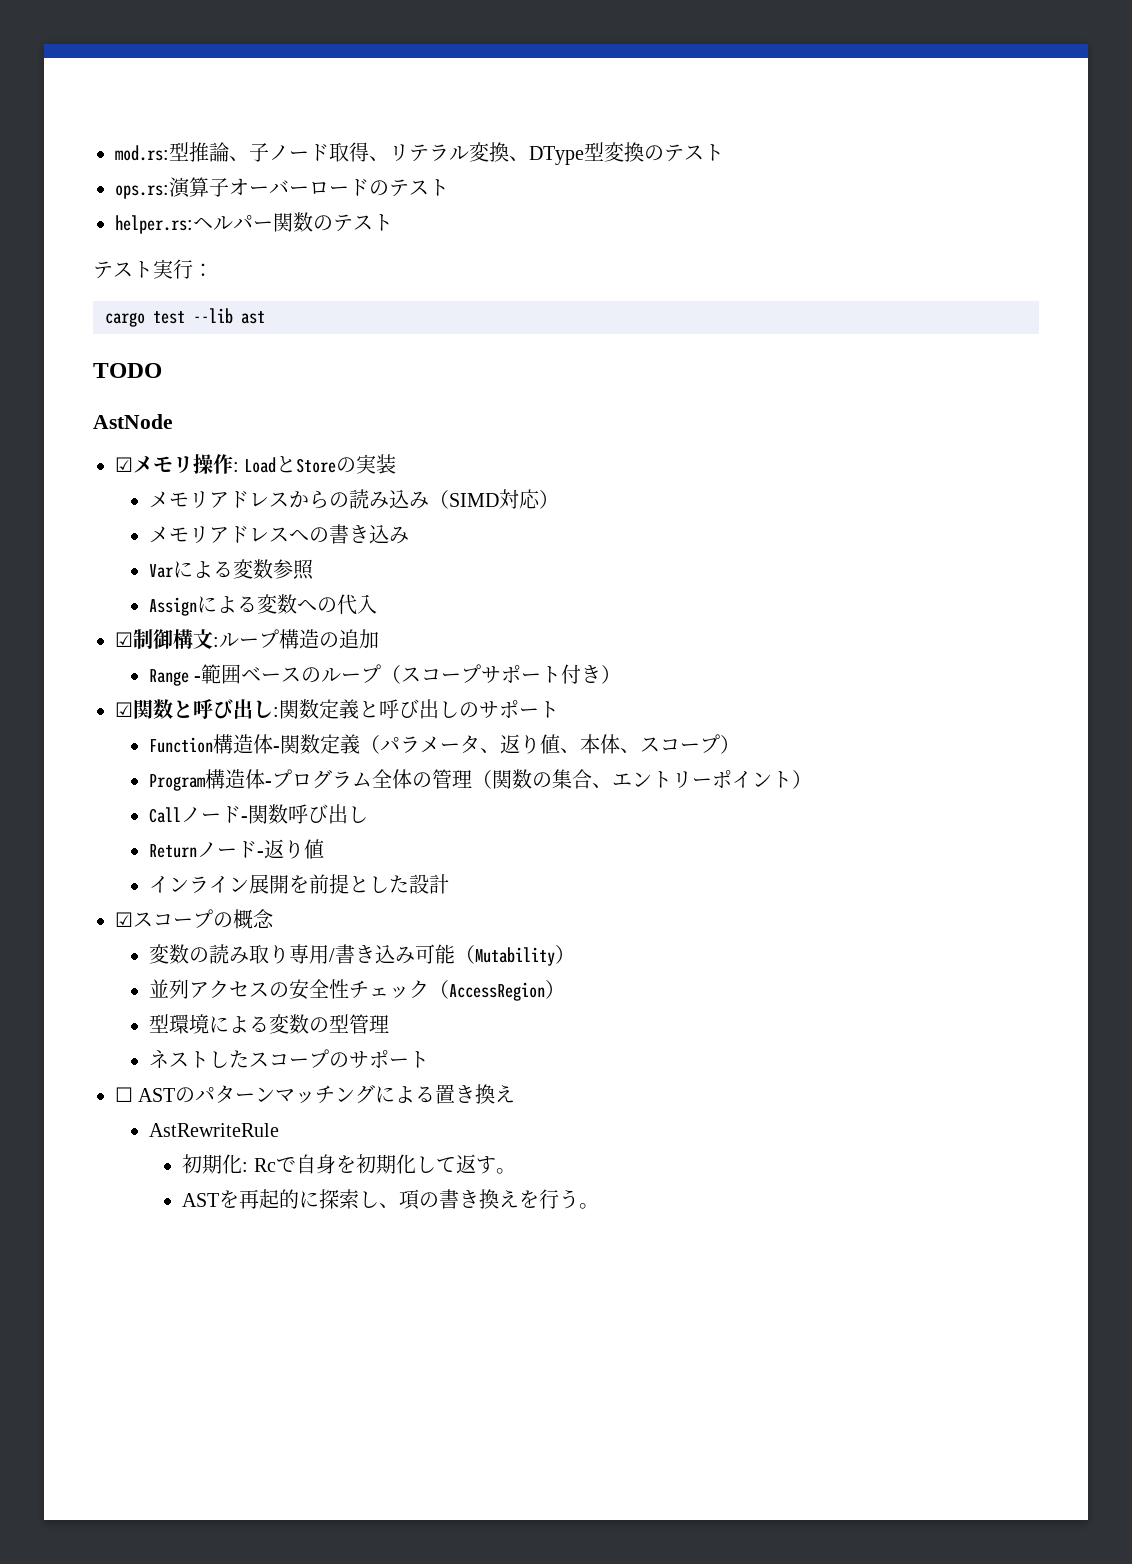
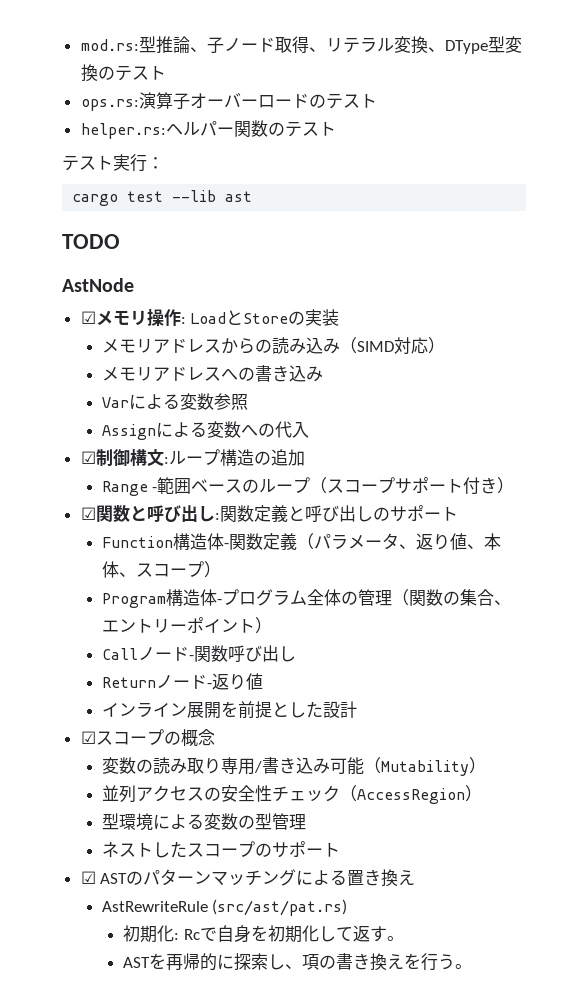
- ☐ ASTのパターンマッチングによる置き換え
+ ☑ ASTのパターンマッチングによる置き換え
- AstRewriteRule
+ AstRewriteRule (src/ast/pat.rs)
- ASTを再起的に探索し、項の書き換えを行う。
+ ASTを再帰的に探索し、項の書き換えを行う。

